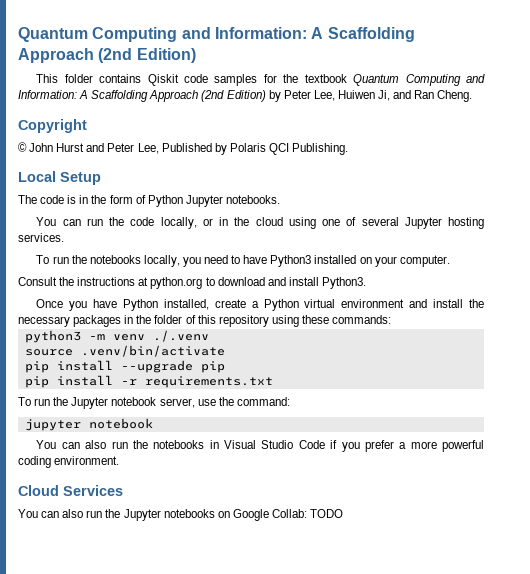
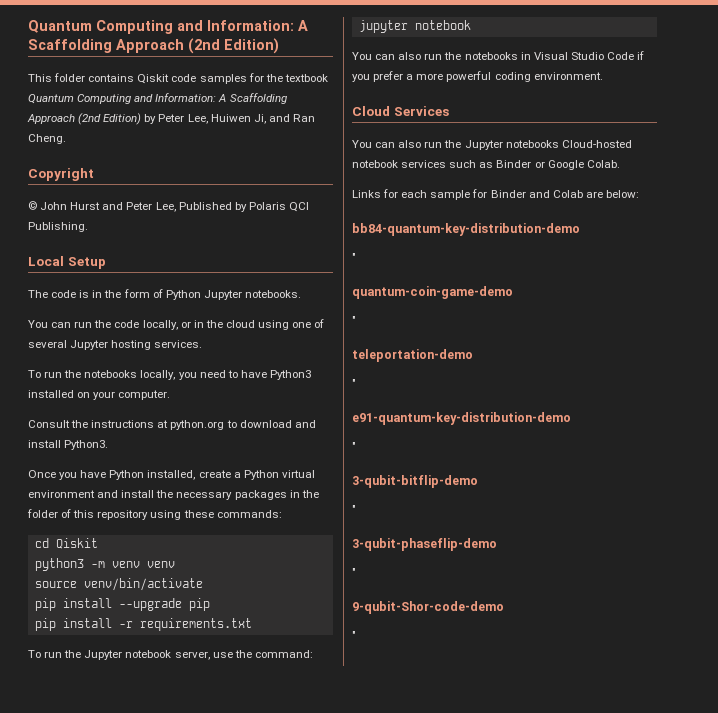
+ cd Qiskit
- python3 -m venv ./.venv
+ python3 -m venv venv
- source .venv/bin/activate
+ source venv/bin/activate
- You can also run the Jupyter notebooks on Google Collab: TODO
+ You can also run the Jupyter notebooks Cloud-hosted notebook services such as Binder or Google Colab.
+ Links for each sample for Binder and Colab are below:
+ bb84-quantum-key-distribution-demo
+ "
+ quantum-coin-game-demo
+ "
+ teleportation-demo
+ "
+ e91-quantum-key-distribution-demo
+ "
+ 3-qubit-bitflip-demo
+ "
+ 3-qubit-phaseflip-demo
+ "
+ 9-qubit-Shor-code-demo
+ "

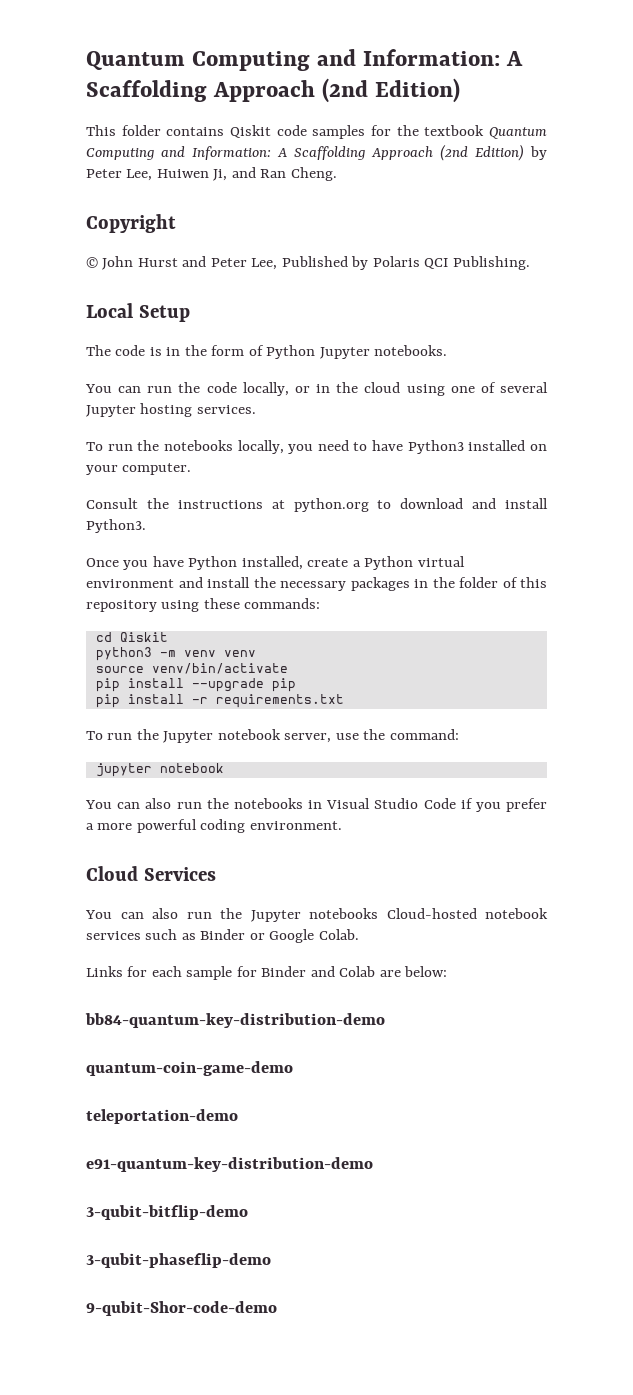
  bb84-quantum-key-distribution-demo
- "
  quantum-coin-game-demo
- "
  teleportation-demo
- "
  e91-quantum-key-distribution-demo
- "
  3-qubit-bitflip-demo
- "
  3-qubit-phaseflip-demo
- "
  9-qubit-Shor-code-demo
- "

